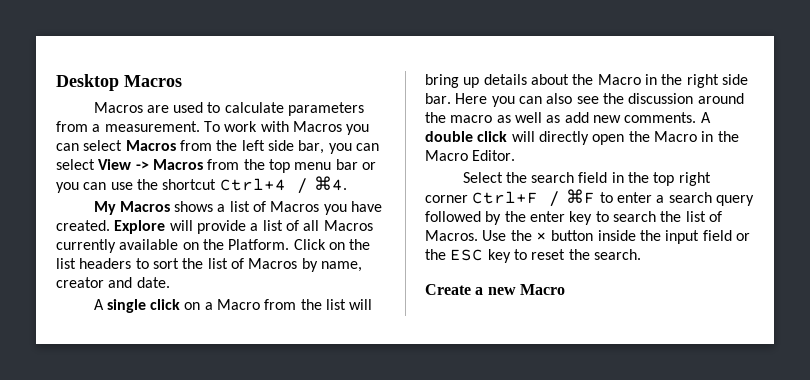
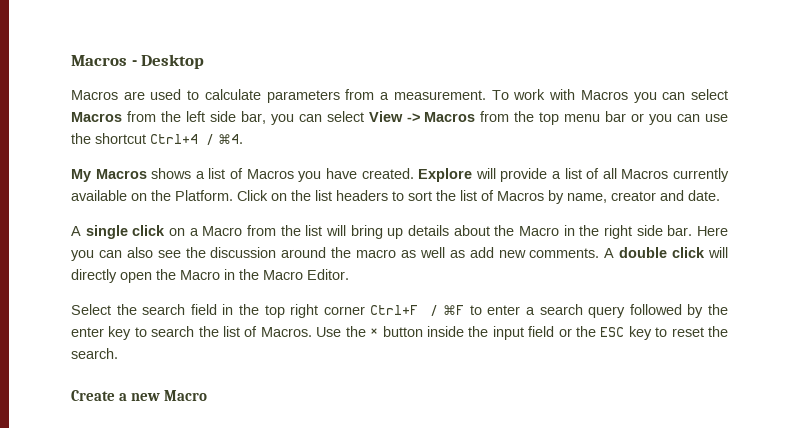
- Desktop Macros
+ Macros - Desktop

